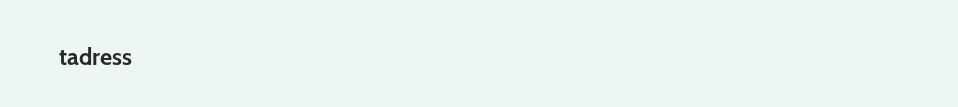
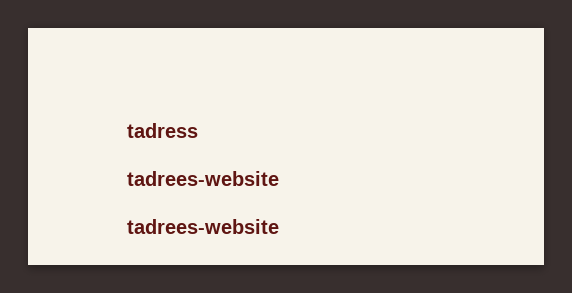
  tadress
+ tadrees-website
+ tadrees-website

